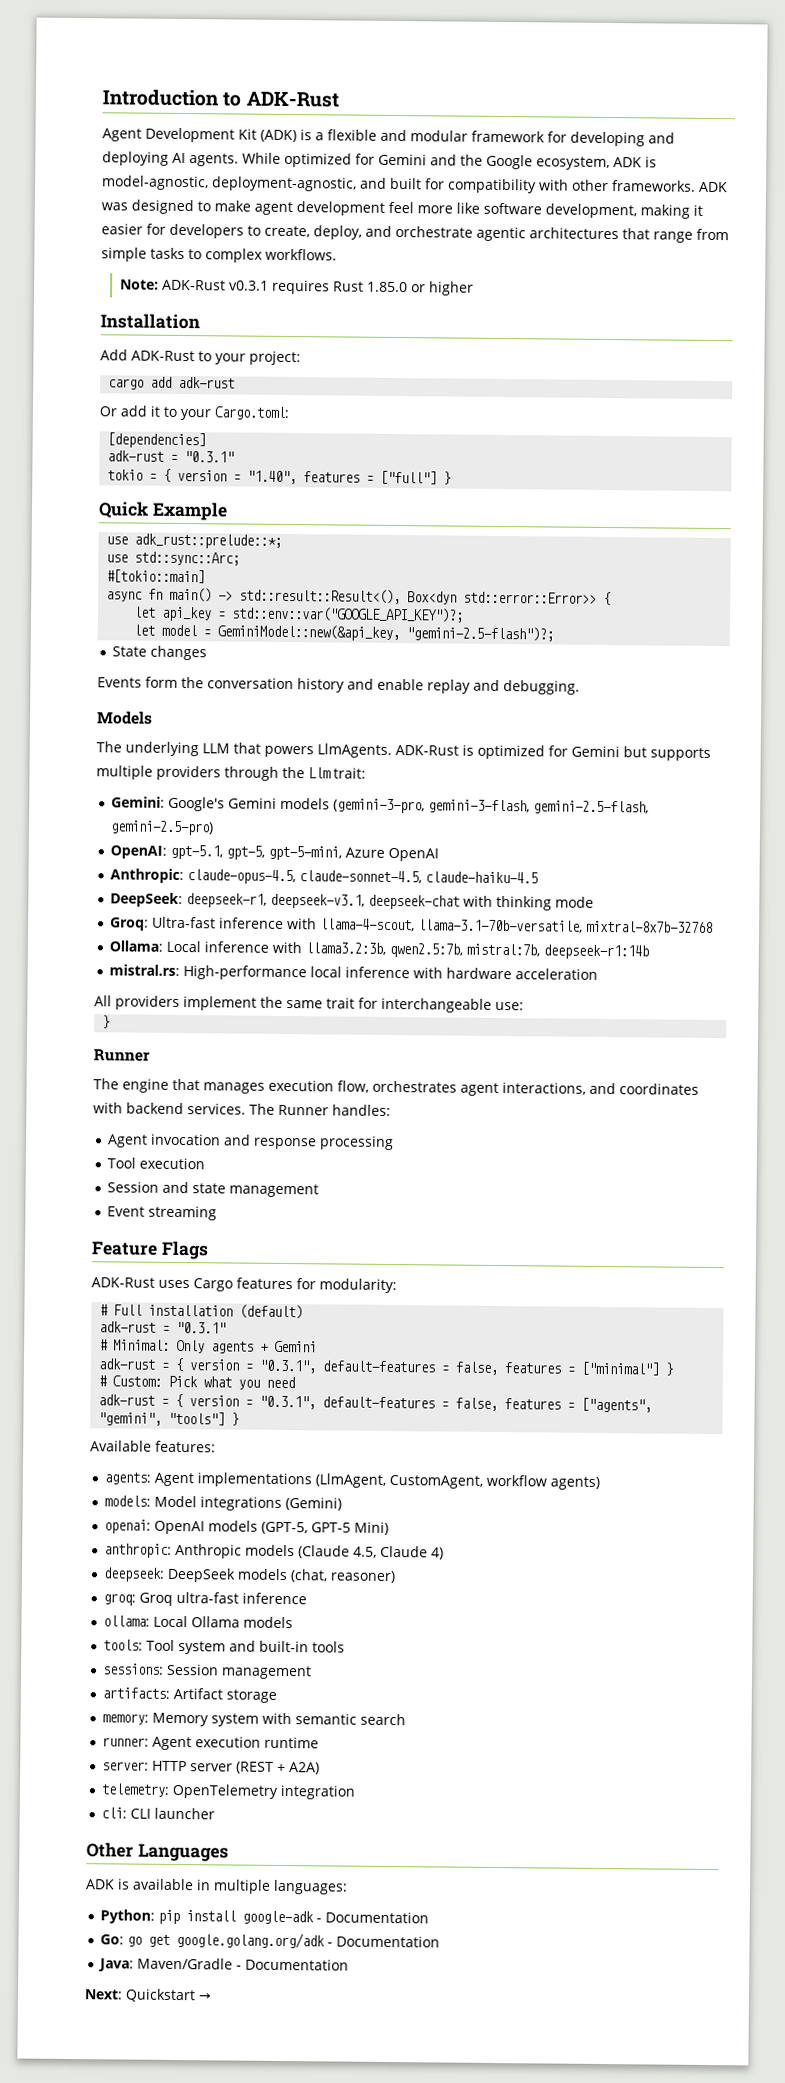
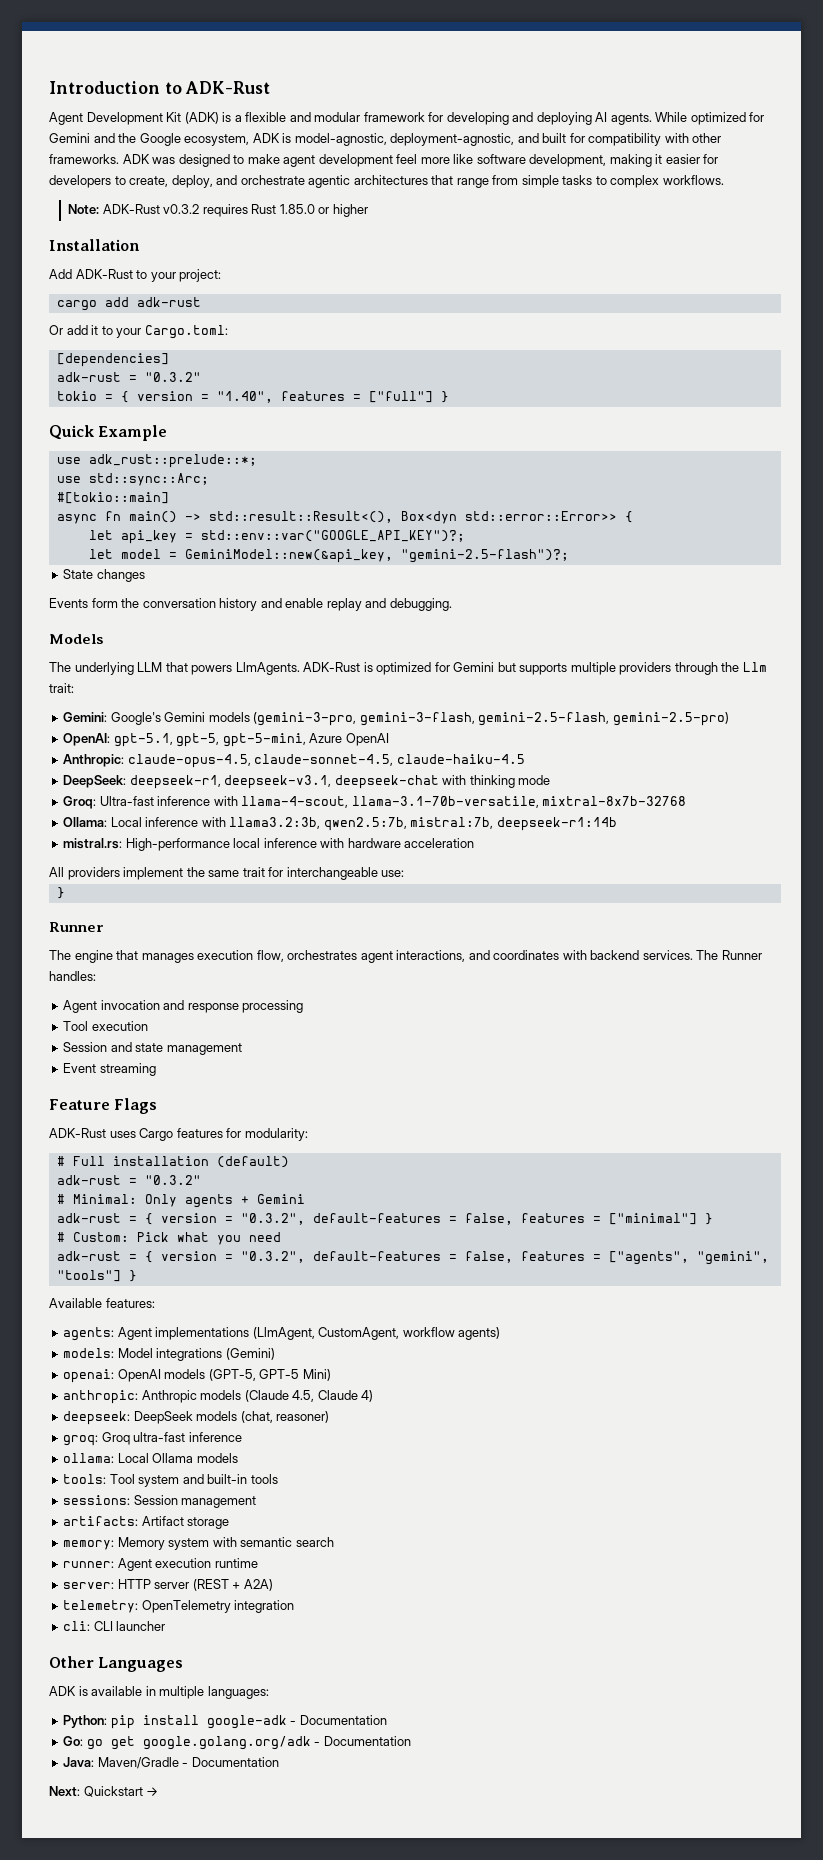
- Note: ADK-Rust v0.3.1 requires Rust 1.85.0 or higher
+ Note: ADK-Rust v0.3.2 requires Rust 1.85.0 or higher
  [dependencies]
- adk-rust = "0.3.1"
+ adk-rust = "0.3.2"
  # Full installation (default)
- adk-rust = "0.3.1"
+ adk-rust = "0.3.2"
- adk-rust = { version = "0.3.1", default-features = false, features = ["minimal"] }
+ adk-rust = { version = "0.3.2", default-features = false, features = ["minimal"] }
- adk-rust = { version = "0.3.1", default-features = false, features = ["agents", "gemini", "tools"] }
+ adk-rust = { version = "0.3.2", default-features = false, features = ["agents", "gemini", "tools"] }

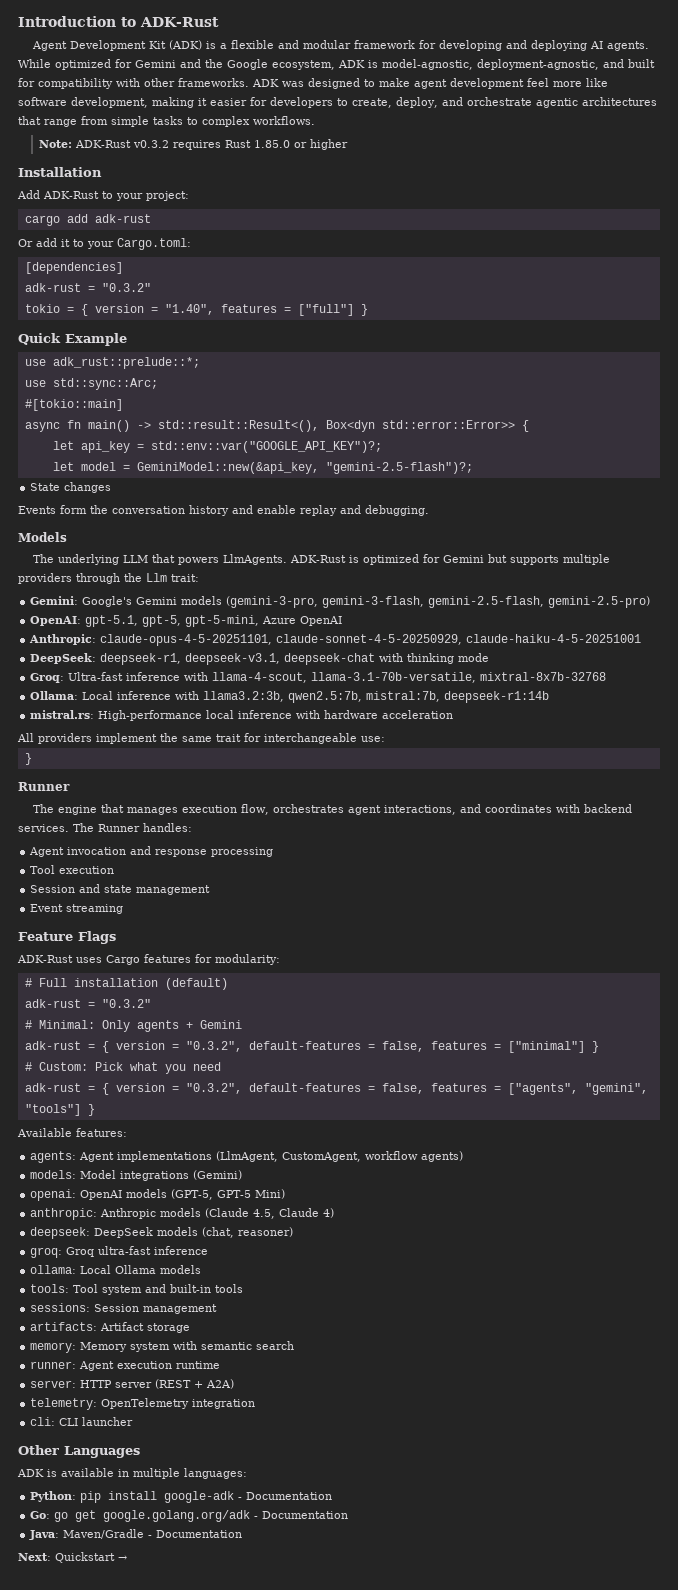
- Anthropic: claude-opus-4.5, claude-sonnet-4.5, claude-haiku-4.5
+ Anthropic: claude-opus-4-5-20251101, claude-sonnet-4-5-20250929, claude-haiku-4-5-20251001

